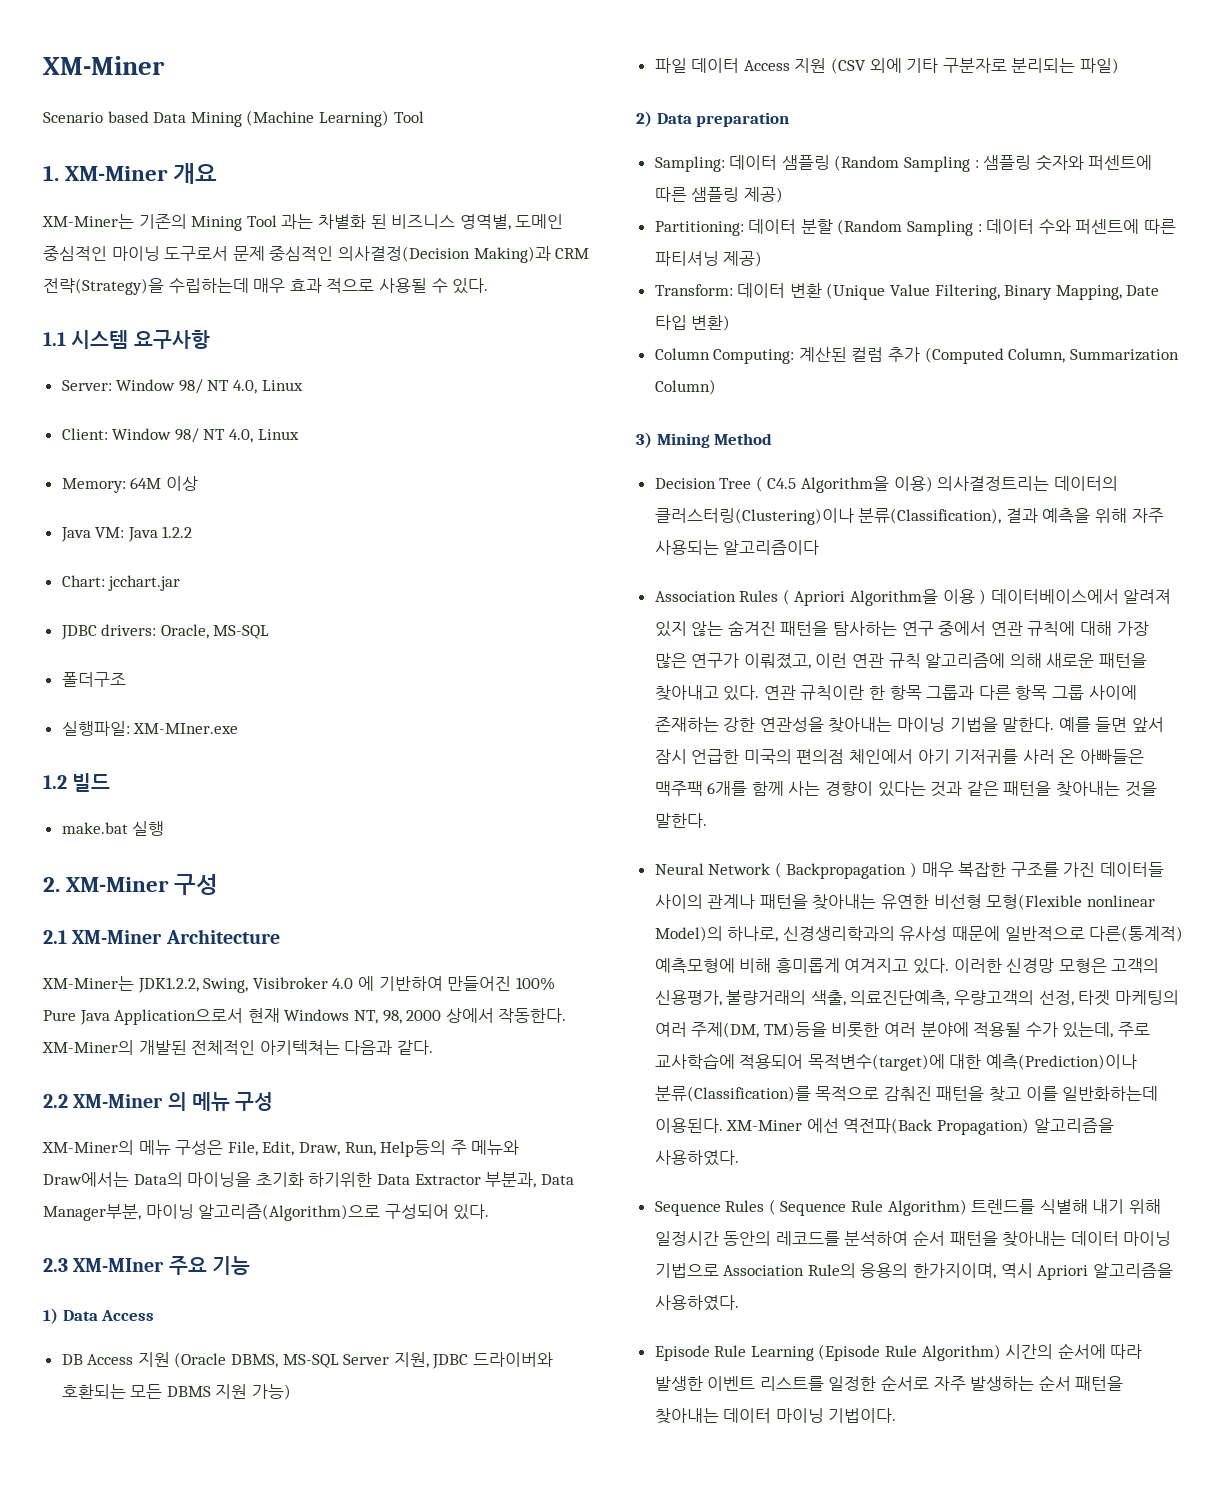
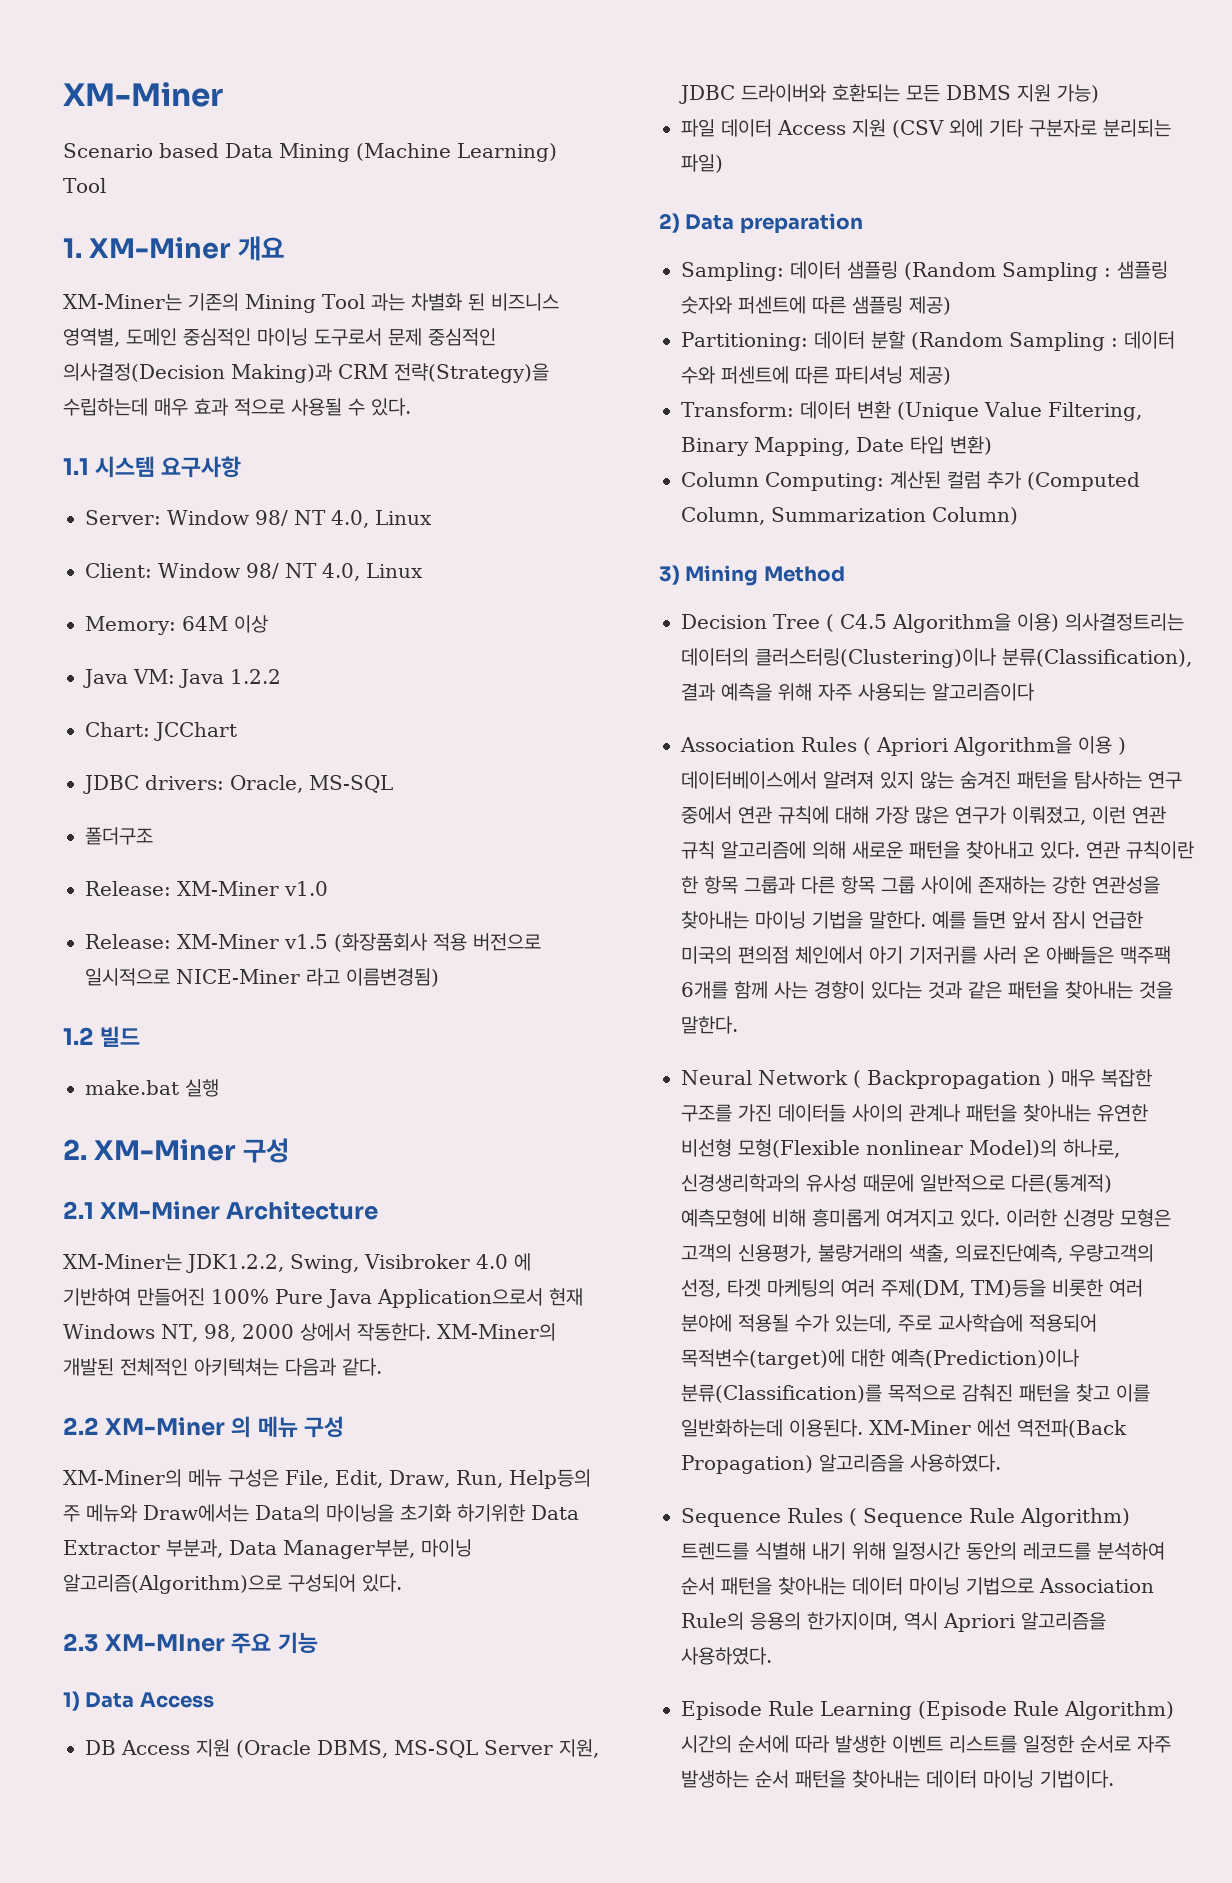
- Chart: jcchart.jar
+ Chart: JCChart
- 실행파일: XM-MIner.exe
+ Release: XM-Miner v1.0
+ Release: XM-Miner v1.5 (화장품회사 적용 버전으로 일시적으로 NICE-Miner 라고 이름변경됨)

